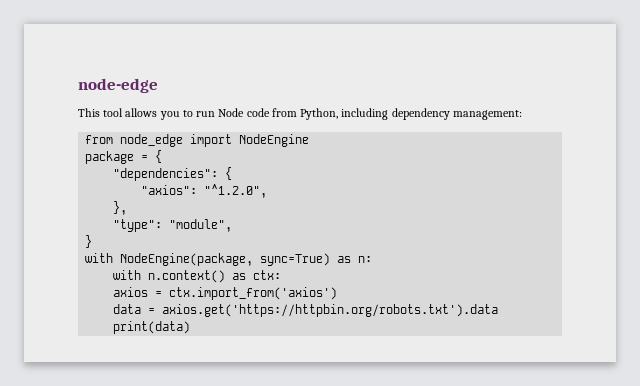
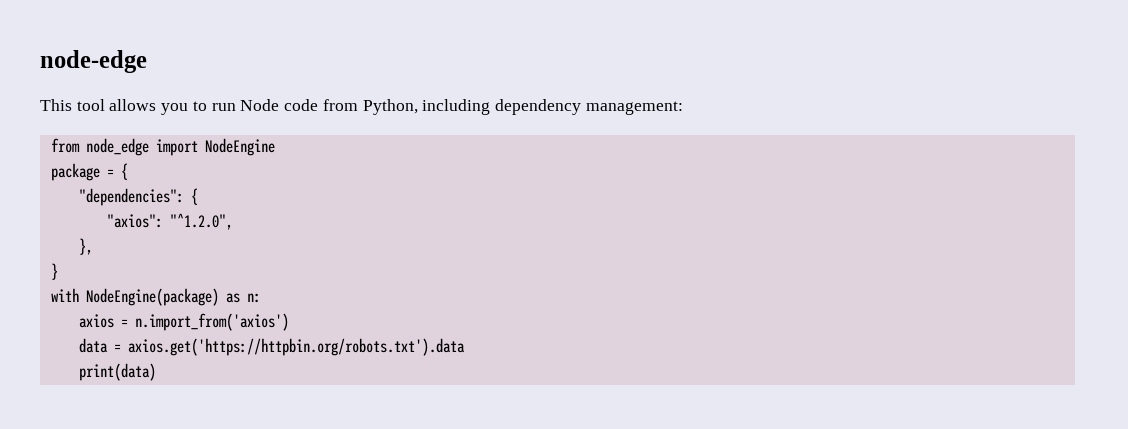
- "type": "module",
- with NodeEngine(package, sync=True) as n:
+ with NodeEngine(package) as n:
- with n.context() as ctx:
- axios = ctx.import_from('axios')
+ axios = n.import_from('axios')

